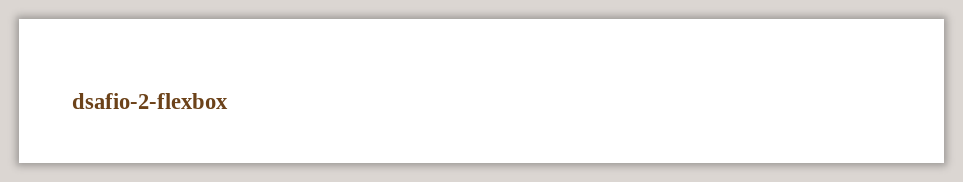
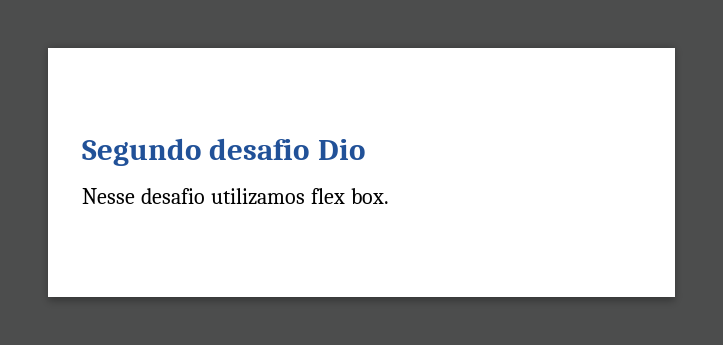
- dsafio-2-flexbox
+ Segundo desafio Dio
+ Nesse desafio utilizamos flex box.

